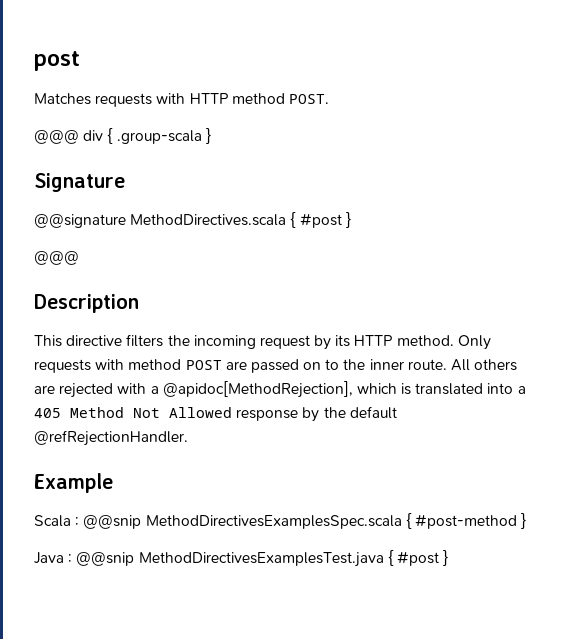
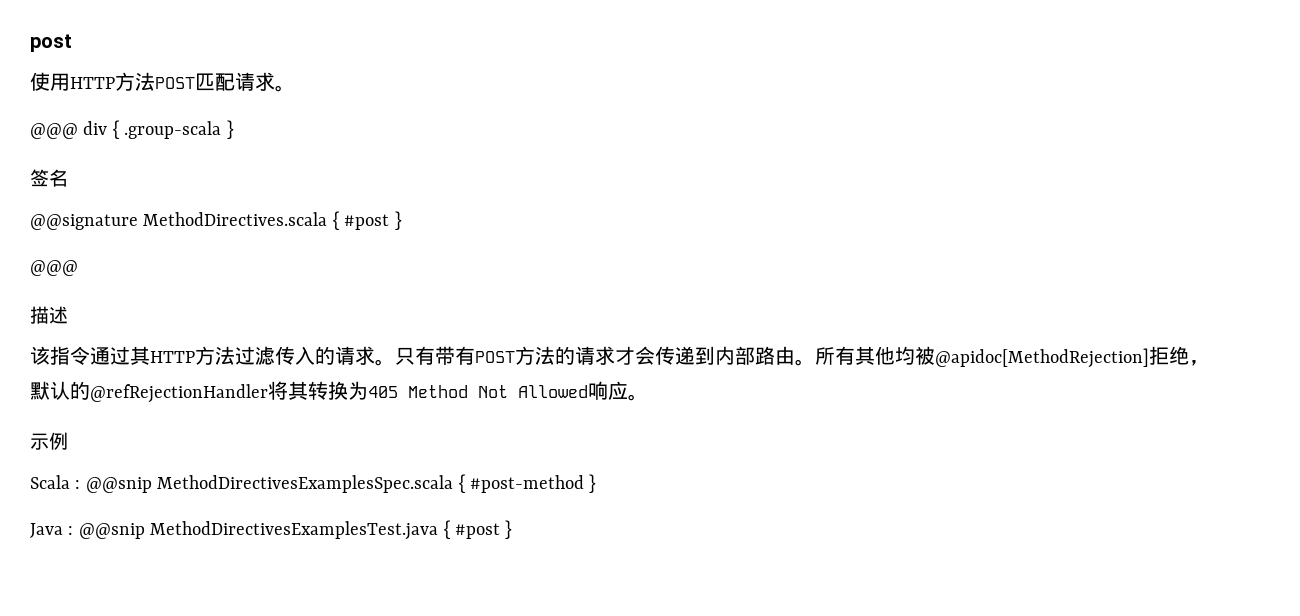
- Matches requests with HTTP method POST.
+ 使用HTTP方法POST匹配请求。
- Signature
+ 签名
- Description
- This directive filters the incoming request by its HTTP method. Only requests with method POST are passed on to the inner route. All others are rejected with a @apidoc[MethodRejection], which is translated into a 405 Method Not Allowed response by the default @refRejectionHandler.
- Example
+ 描述
+ 该指令通过其HTTP方法过滤传入的请求。只有带有POST方法的请求才会传递到内部路由。所有其他均被@apidoc[MethodRejection]拒绝，默认的@refRejectionHandler将其转换为405 Method Not Allowed响应。
+ 示例

